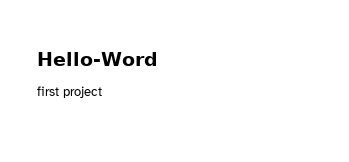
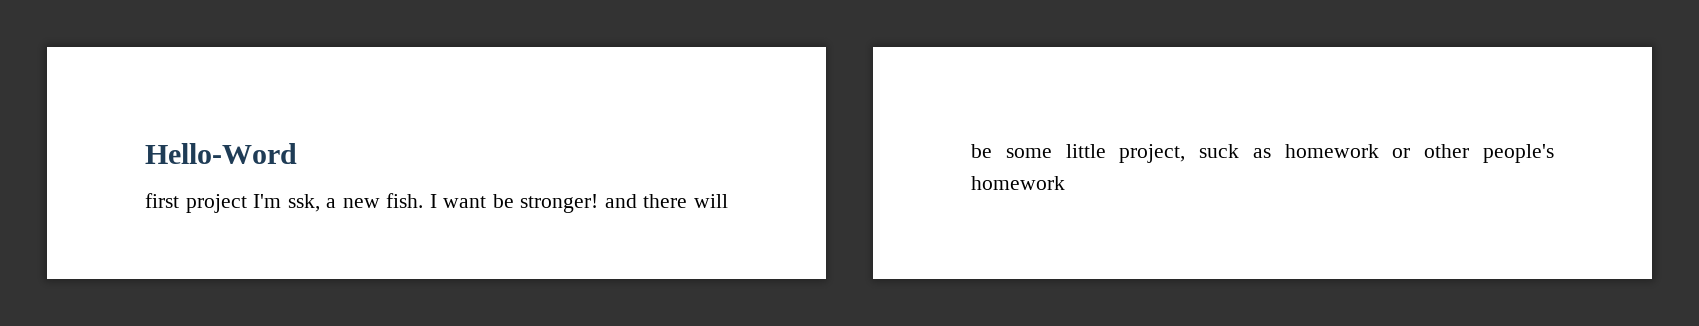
- first project
+ first project I'm ssk, a new fish. I want be stronger! and there will be some little project, suck as homework or other people's homework

